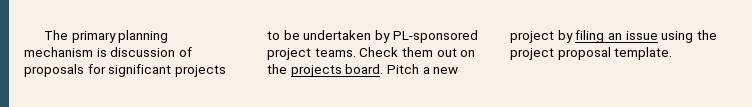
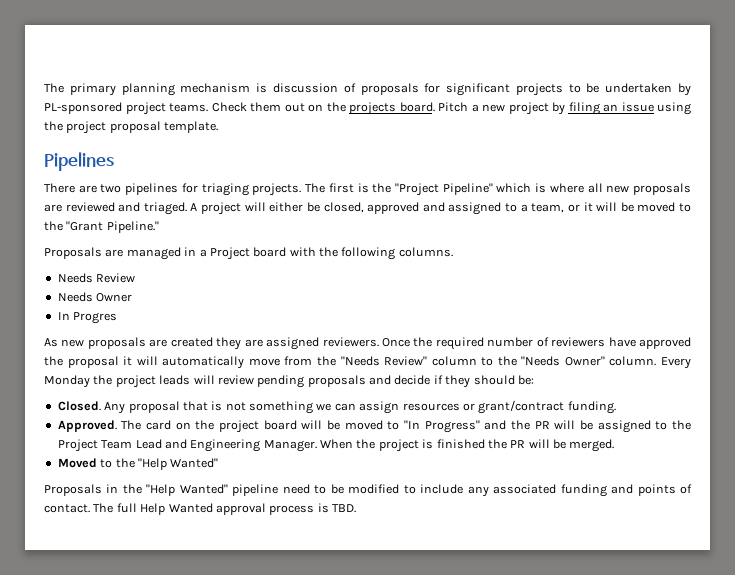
+ Pipelines
+ There are two pipelines for triaging projects. The first is the "Project Pipeline" which is where all new proposals are reviewed and triaged. A project will either be closed, approved and assigned to a team, or it will be moved to the "Grant Pipeline."
+ Proposals are managed in a Project board with the following columns.
+ Needs Review
+ Needs Owner
+ In Progres
+ As new proposals are created they are assigned reviewers. Once the required number of reviewers have approved the proposal it will automatically move from the "Needs Review" column to the "Needs Owner" column. Every Monday the project leads will review pending proposals and decide if they should be:
+ Closed. Any proposal that is not something we can assign resources or grant/contract funding.
+ Approved. The card on the project board will be moved to "In Progress" and the PR will be assigned to the Project Team Lead and Engineering Manager. When the project is finished the PR will be merged.
+ Moved to the "Help Wanted"
+ Proposals in the "Help Wanted" pipeline need to be modified to include any associated funding and points of contact. The full Help Wanted approval process is TBD.

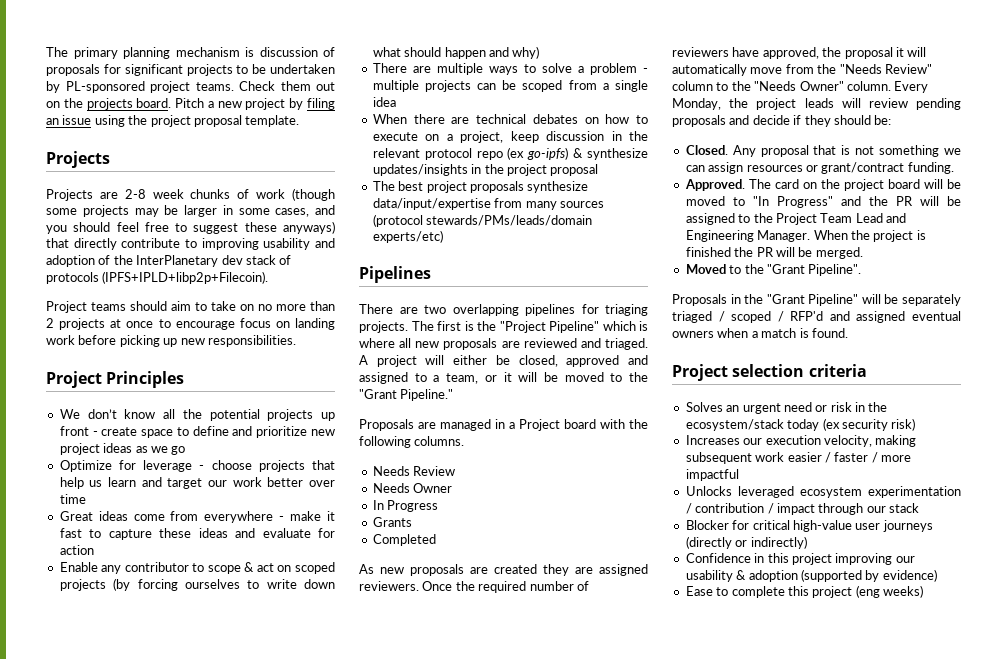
  Pitch a new project by filing an issue using the project proposal template.
+ Projects
+ Projects are 2-8 week chunks of work (though some projects may be larger in some cases, and you should feel free to suggest these anyways) that directly contribute to improving usability and adoption of the InterPlanetary dev stack of protocols (IPFS+IPLD+libp2p+Filecoin).
+ Project teams should aim to take on no more than 2 projects at once to encourage focus on landing work before picking up new responsibilities.
+ Project Principles
+ We don’t know all the potential projects up front - create space to define and prioritize new project ideas as we go
+ Optimize for leverage - choose projects that help us learn and target our work better over time
+ Great ideas come from everywhere - make it fast to capture these ideas and evaluate for action
+ Enable any contributor to scope & act on scoped projects (by forcing ourselves to write down what should happen and why)
+ There are multiple ways to solve a problem - multiple projects can be scoped from a single idea
+ When there are technical debates on how to execute on a project, keep discussion in the relevant protocol repo (ex go-ipfs) & synthesize updates/insights in the project proposal
+ The best project proposals synthesize data/input/expertise from many sources (protocol stewards/PMs/leads/domain experts/etc)
- There are two pipelines for triaging projects.
+ There are two overlapping pipelines for triaging projects.
- In Progres
+ In Progress
+ Grants
+ Completed
- Once the required number of reviewers have approved the proposal it will automatically move from the "Needs Review" column to the "Needs Owner" column.
+ Once the required number of reviewers have approved, the proposal it will automatically move from the "Needs Review" column to the "Needs Owner" column.
- Every Monday the project leads will review pending proposals and decide if they should be:
+ Every Monday, the project leads will review pending proposals and decide if they should be:
- Moved to the "Help Wanted"
+ Moved to the "Grant Pipeline".
- Proposals in the "Help Wanted" pipeline need to be modified to include any associated funding and points of contact. The full Help Wanted approval process is TBD.
+ Proposals in the "Grant Pipeline" will be separately triaged / scoped / RFP'd and assigned eventual owners when a match is found.
+ Project selection criteria
+ Solves an urgent need or risk in the ecosystem/stack today (ex security risk)
+ Increases our execution velocity, making subsequent work easier / faster / more impactful
+ Unlocks leveraged ecosystem experimentation / contribution / impact through our stack
+ Blocker for critical high-value user journeys (directly or indirectly)
+ Confidence in this project improving our usability & adoption (supported by evidence)
+ Ease to complete this project (eng weeks)

